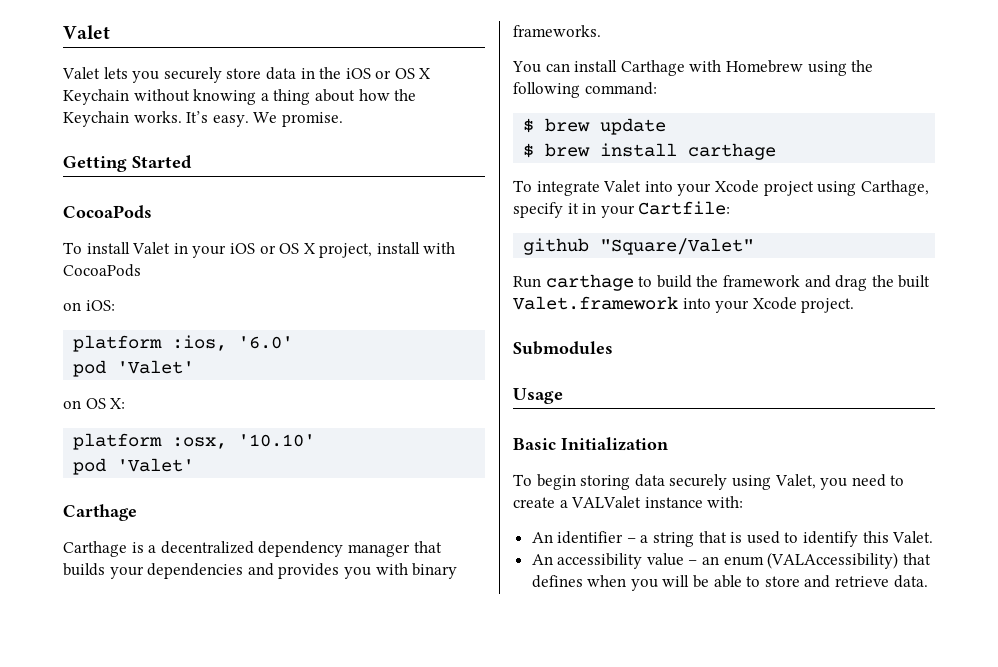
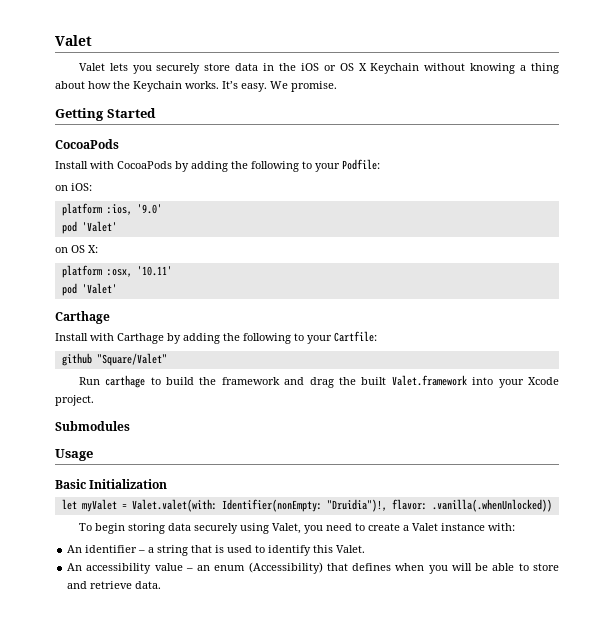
- To install Valet in your iOS or OS X project, install with CocoaPods
+ Install with CocoaPods by adding the following to your Podfile:
- platform :ios, '6.0'
+ platform :ios, '9.0'
- platform :osx, '10.10'
+ platform :osx, '10.11'
- Carthage is a decentralized dependency manager that builds your dependencies and provides you with binary frameworks.
- You can install Carthage with Homebrew using the following command:
- $ brew update
- $ brew install carthage
- To integrate Valet into your Xcode project using Carthage, specify it in your Cartfile:
+ Install with Carthage by adding the following to your Cartfile:
+ let myValet = Valet.valet(with: Identifier(nonEmpty: "Druidia")!, flavor: .vanilla(.whenUnlocked))
- To begin storing data securely using Valet, you need to create a VALValet instance with:
+ To begin storing data securely using Valet, you need to create a Valet instance with:
- An accessibility value – an enum (VALAccessibility) that defines when you will be able to store and retrieve data.
+ An accessibility value – an enum (Accessibility) that defines when you will be able to store and retrieve data.

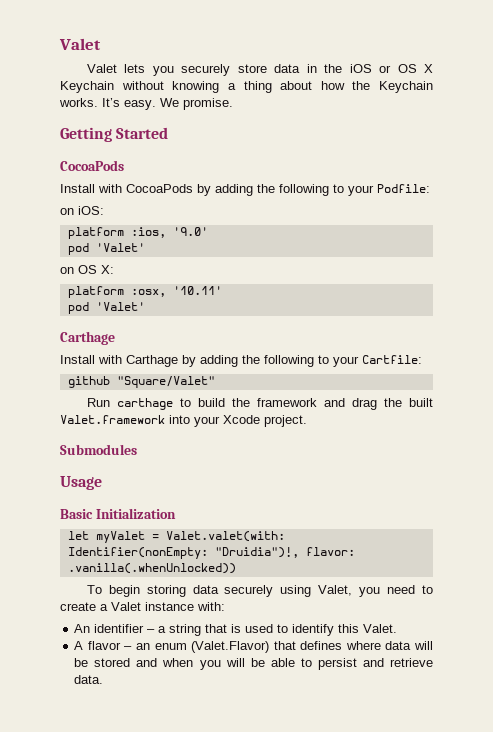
- An accessibility value – an enum (Accessibility) that defines when you will be able to store and retrieve data.
+ A flavor – an enum (Valet.Flavor) that defines where data will be stored and when you will be able to persist and retrieve data.

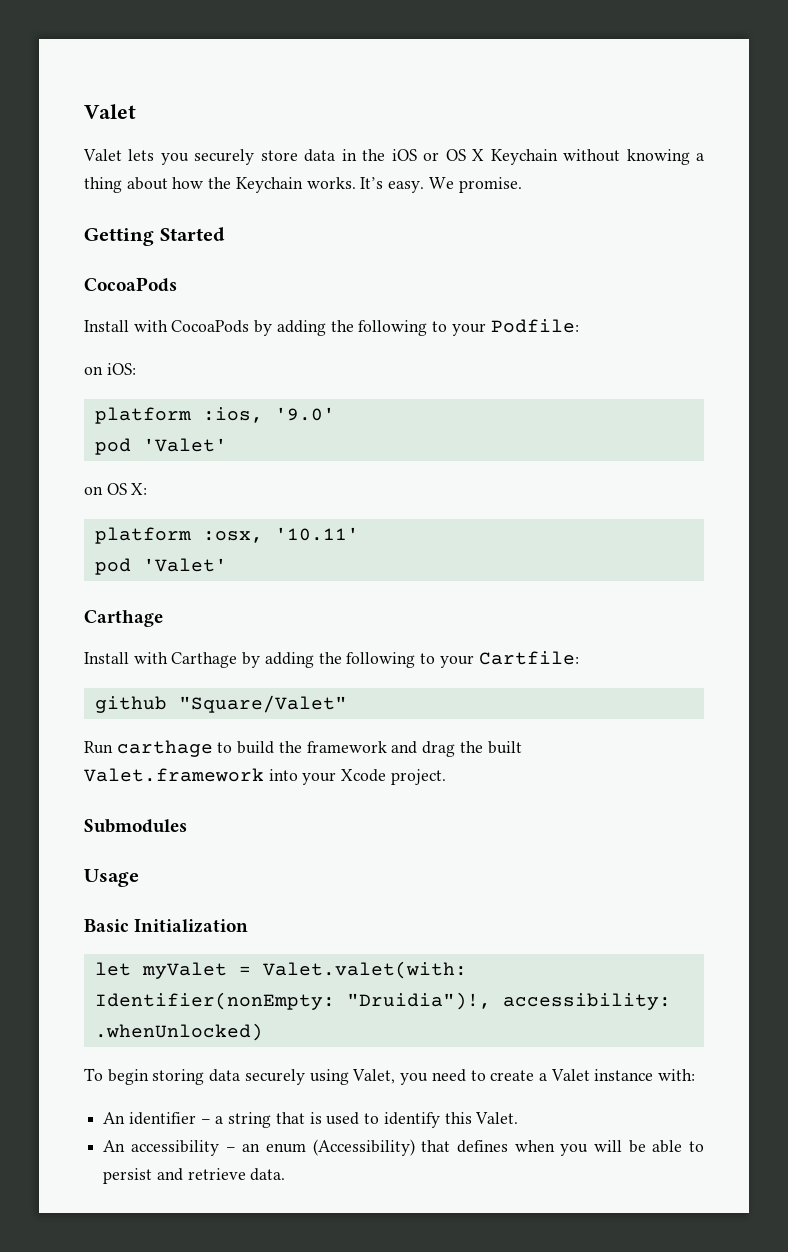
- let myValet = Valet.valet(with: Identifier(nonEmpty: "Druidia")!, flavor: .vanilla(.whenUnlocked))
+ let myValet = Valet.valet(with: Identifier(nonEmpty: "Druidia")!, accessibility: .whenUnlocked)
- A flavor – an enum (Valet.Flavor) that defines where data will be stored and when you will be able to persist and retrieve data.
+ An accessibility – an enum (Accessibility) that defines when you will be able to persist and retrieve data.

